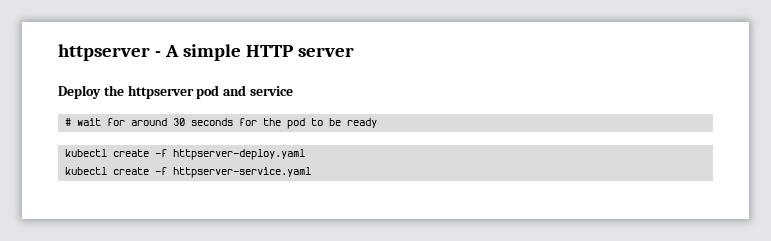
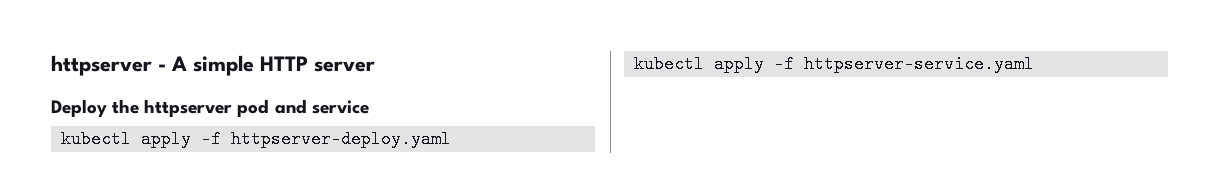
- # wait for around 30 seconds for the pod to be ready
- kubectl create -f httpserver-deploy.yaml
+ kubectl apply -f httpserver-deploy.yaml
- kubectl create -f httpserver-service.yaml
+ kubectl apply -f httpserver-service.yaml

